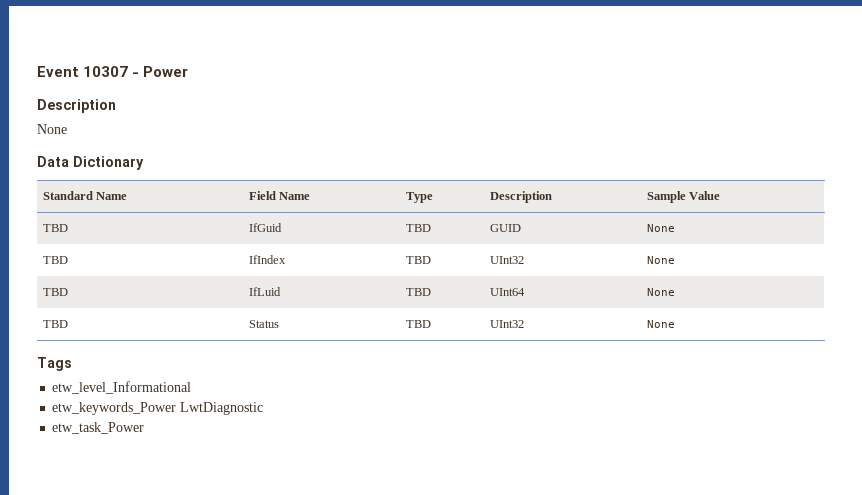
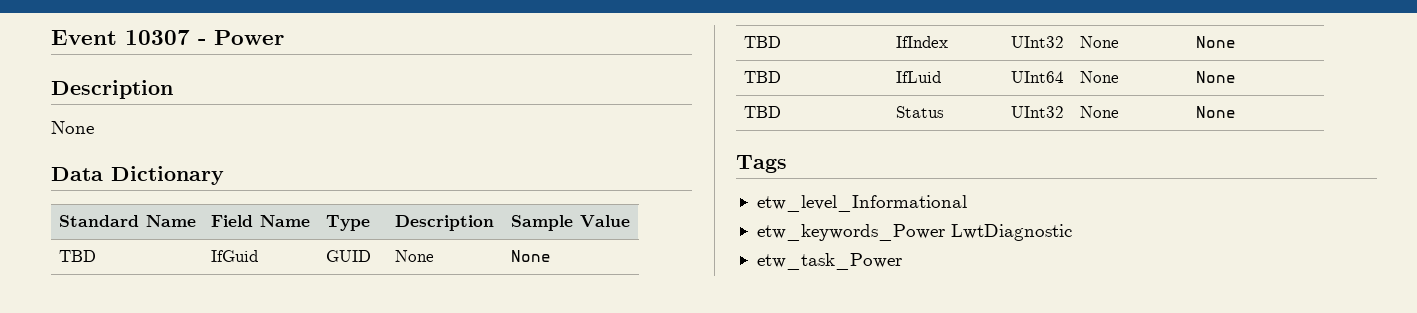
- TBD | IfGuid | TBD | GUID | None
+ TBD | IfGuid | GUID | None | None
- TBD | IfIndex | TBD | UInt32 | None
+ TBD | IfIndex | UInt32 | None | None
- TBD | IfLuid | TBD | UInt64 | None
+ TBD | IfLuid | UInt64 | None | None
- TBD | Status | TBD | UInt32 | None
+ TBD | Status | UInt32 | None | None

